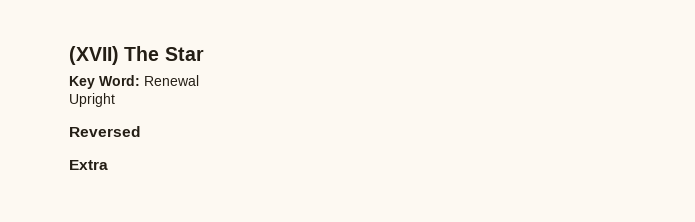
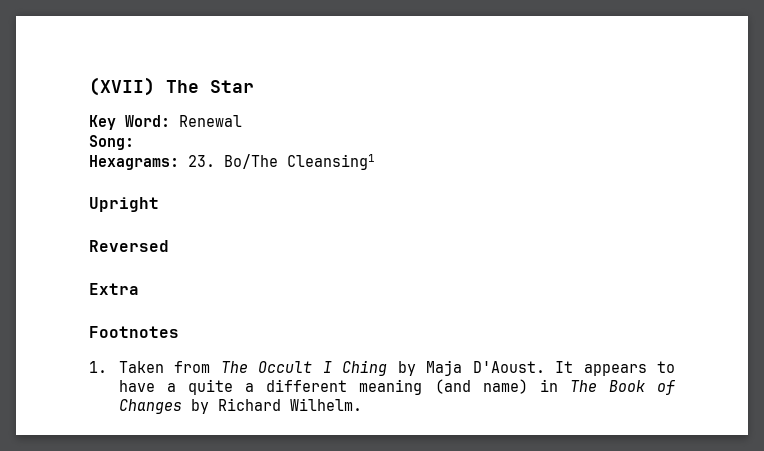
+ Song:
+ Hexagrams: 23. Bo/The Cleansing1
  Upright
  Reversed
  Extra
+ Footnotes
+ 1. Taken from The Occult I Ching by Maja D'Aoust. It appears to have a quite a different meaning (and name) in The Book of Changes by Richard Wilhelm.

